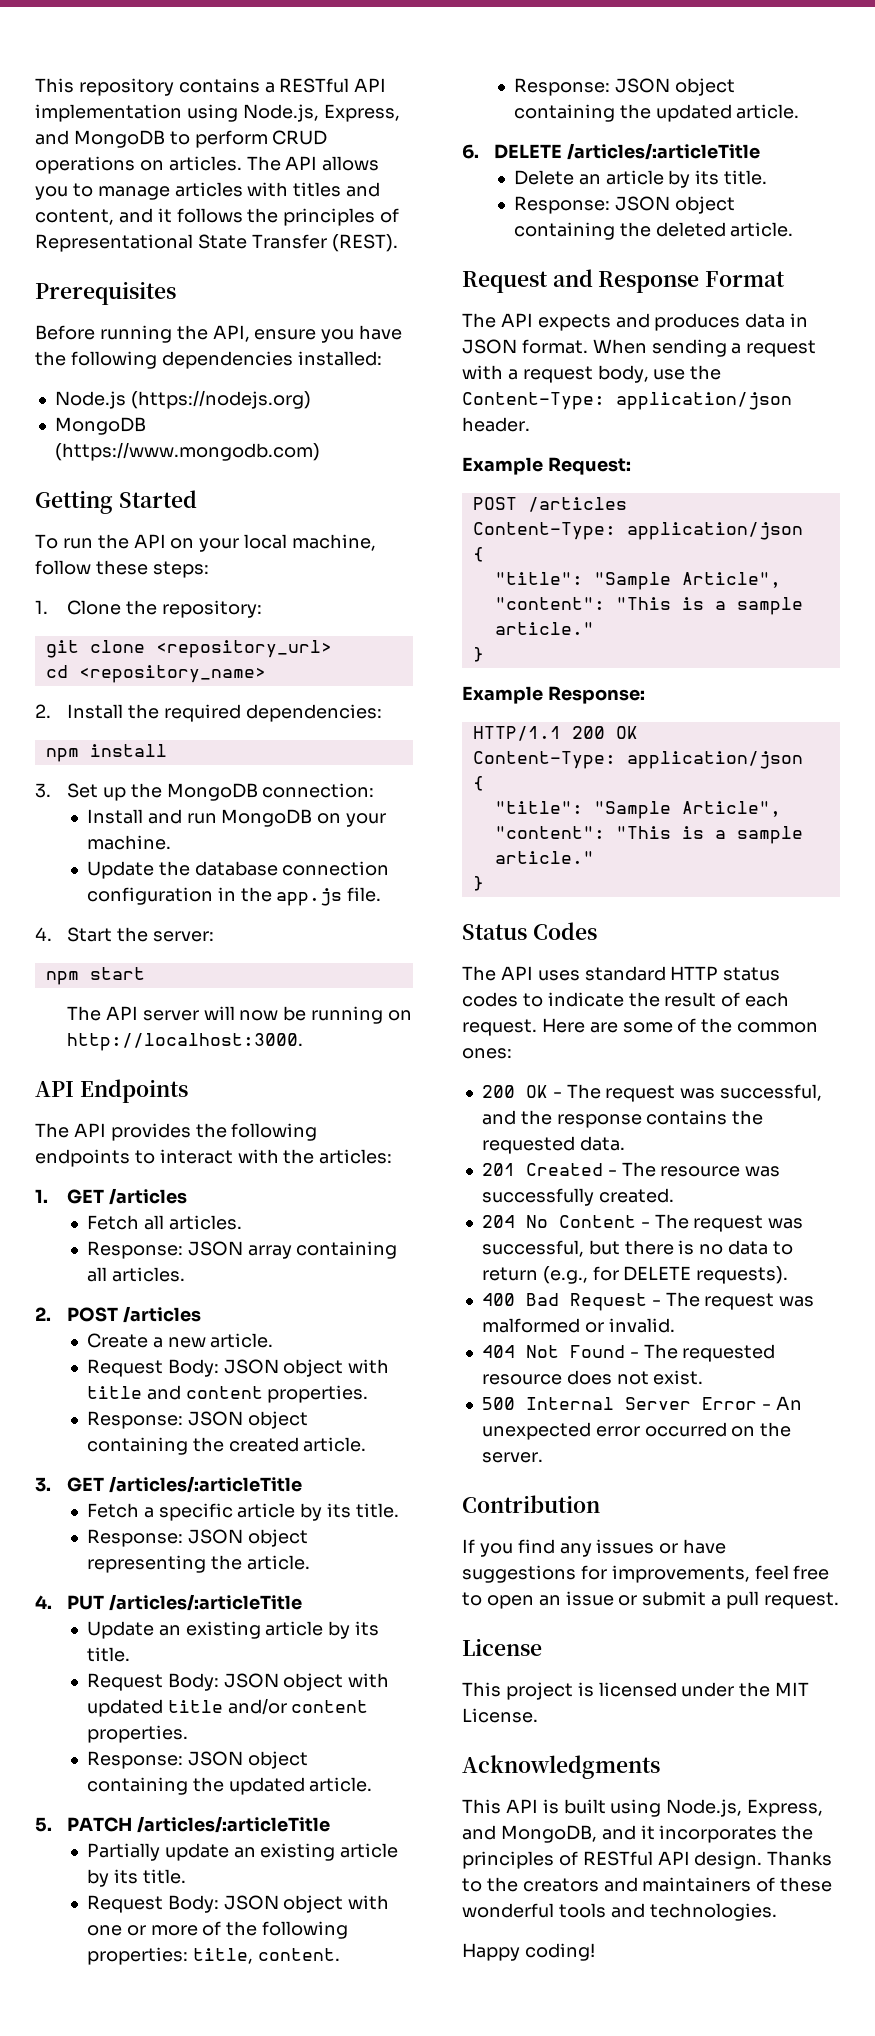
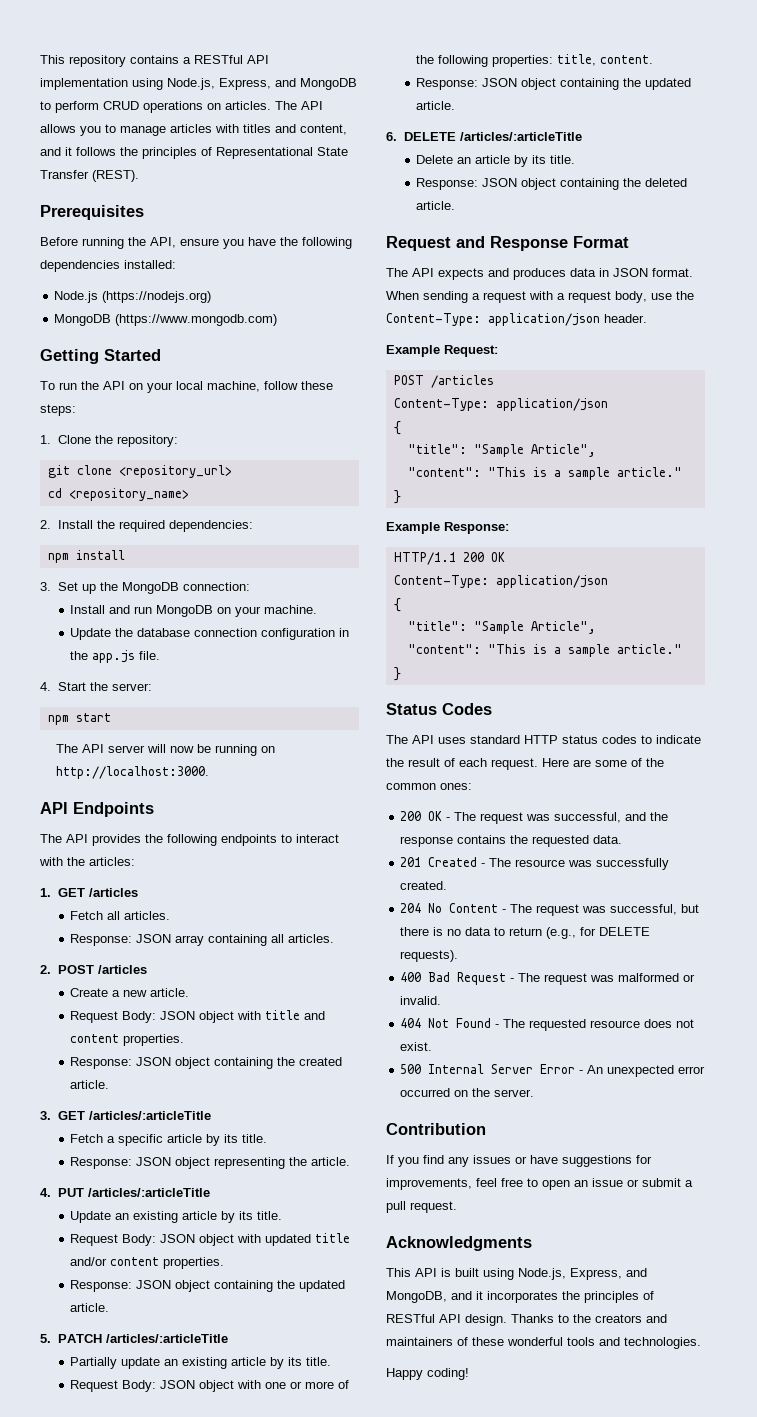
- License
- This project is licensed under the MIT License.

